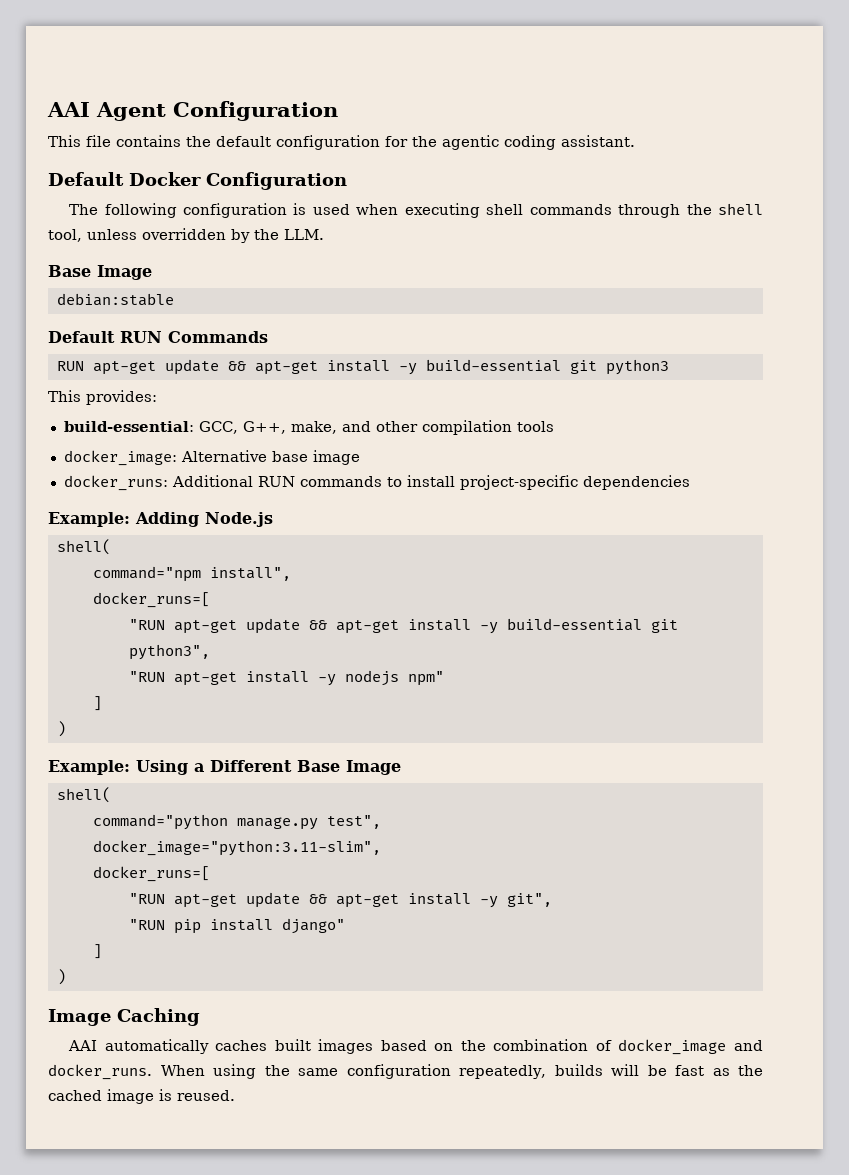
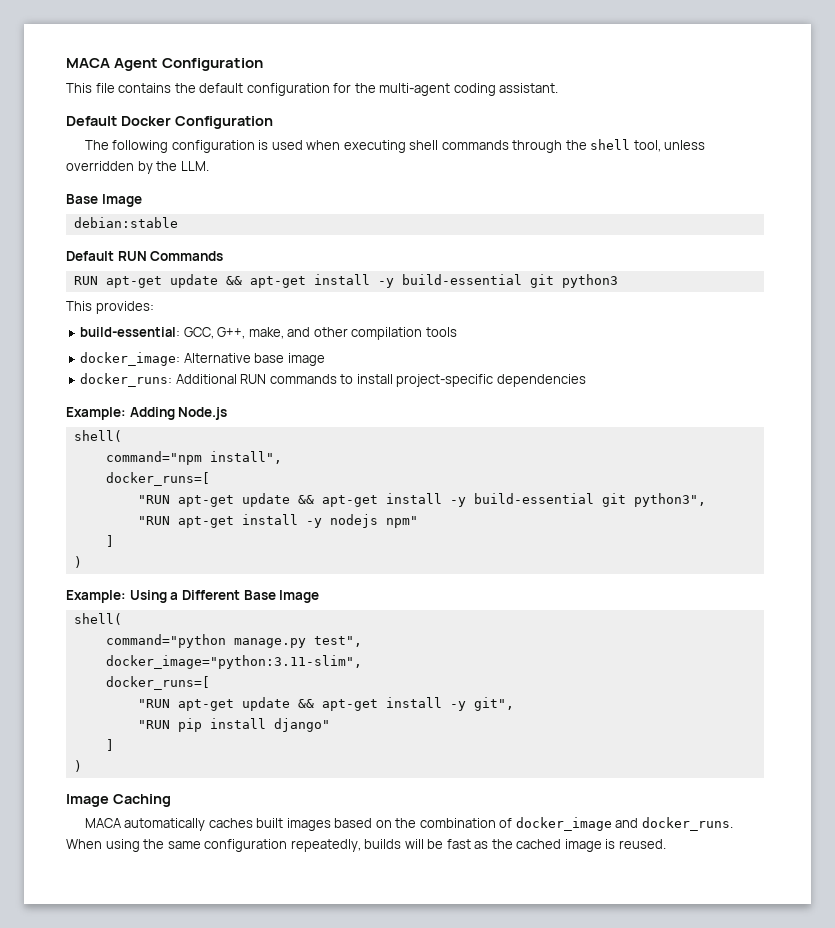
- AAI Agent Configuration
+ MACA Agent Configuration
- This file contains the default configuration for the agentic coding assistant.
+ This file contains the default configuration for the multi-agent coding assistant.
- AAI automatically caches built images based on the combination of docker_image and docker_runs.
+ MACA automatically caches built images based on the combination of docker_image and docker_runs.

